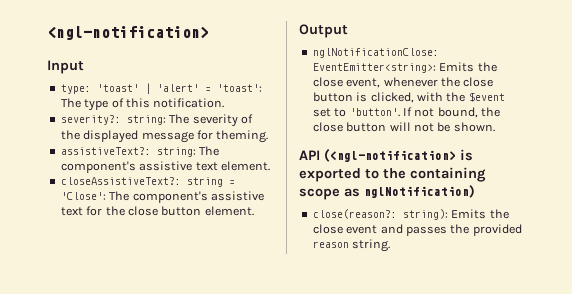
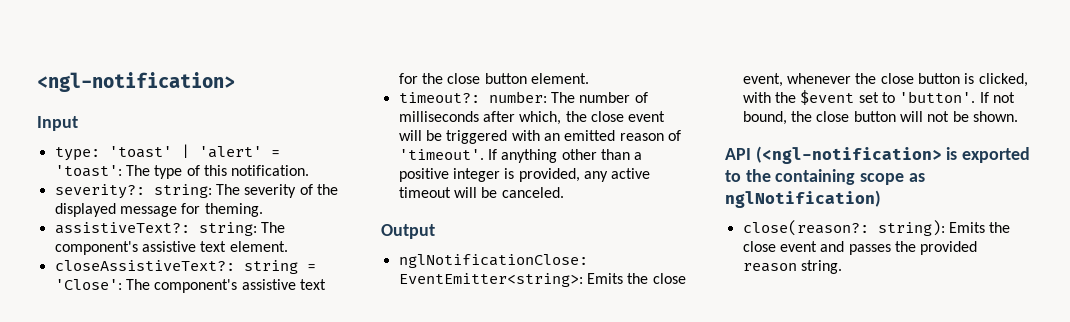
+ timeout?: number: The number of milliseconds after which, the close event will be triggered with an emitted reason of 'timeout'. If anything other than a positive integer is provided, any active timeout will be canceled.

